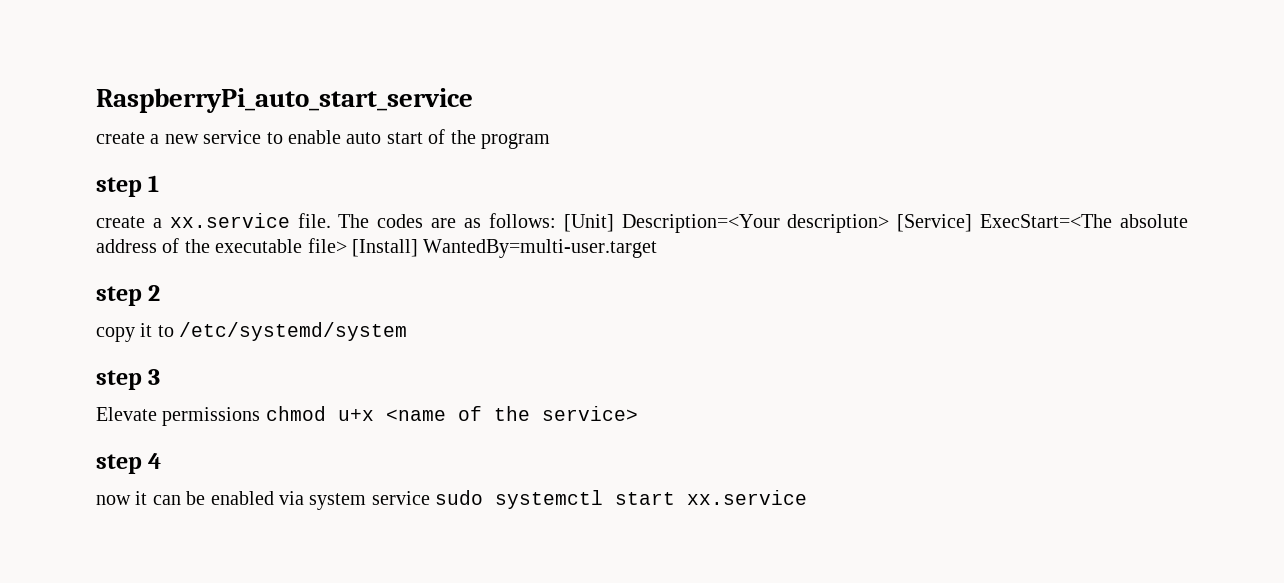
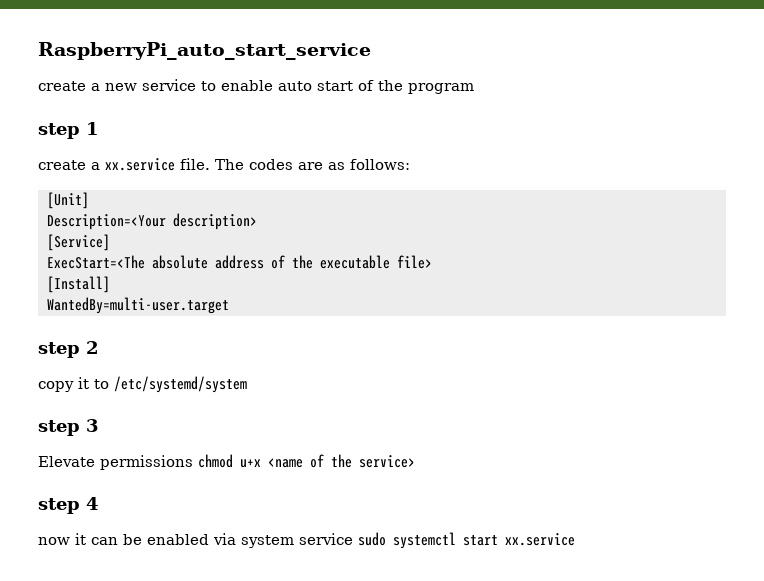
- The codes are as follows: [Unit] Description=<Your description> [Service] ExecStart=<The absolute address of the executable file> [Install] WantedBy=multi-user.target
+ The codes are as follows:
+ [Unit]
+ Description=<Your description>
+ [Service]
+ ExecStart=<The absolute address of the executable file>
+ [Install]
+ WantedBy=multi-user.target

